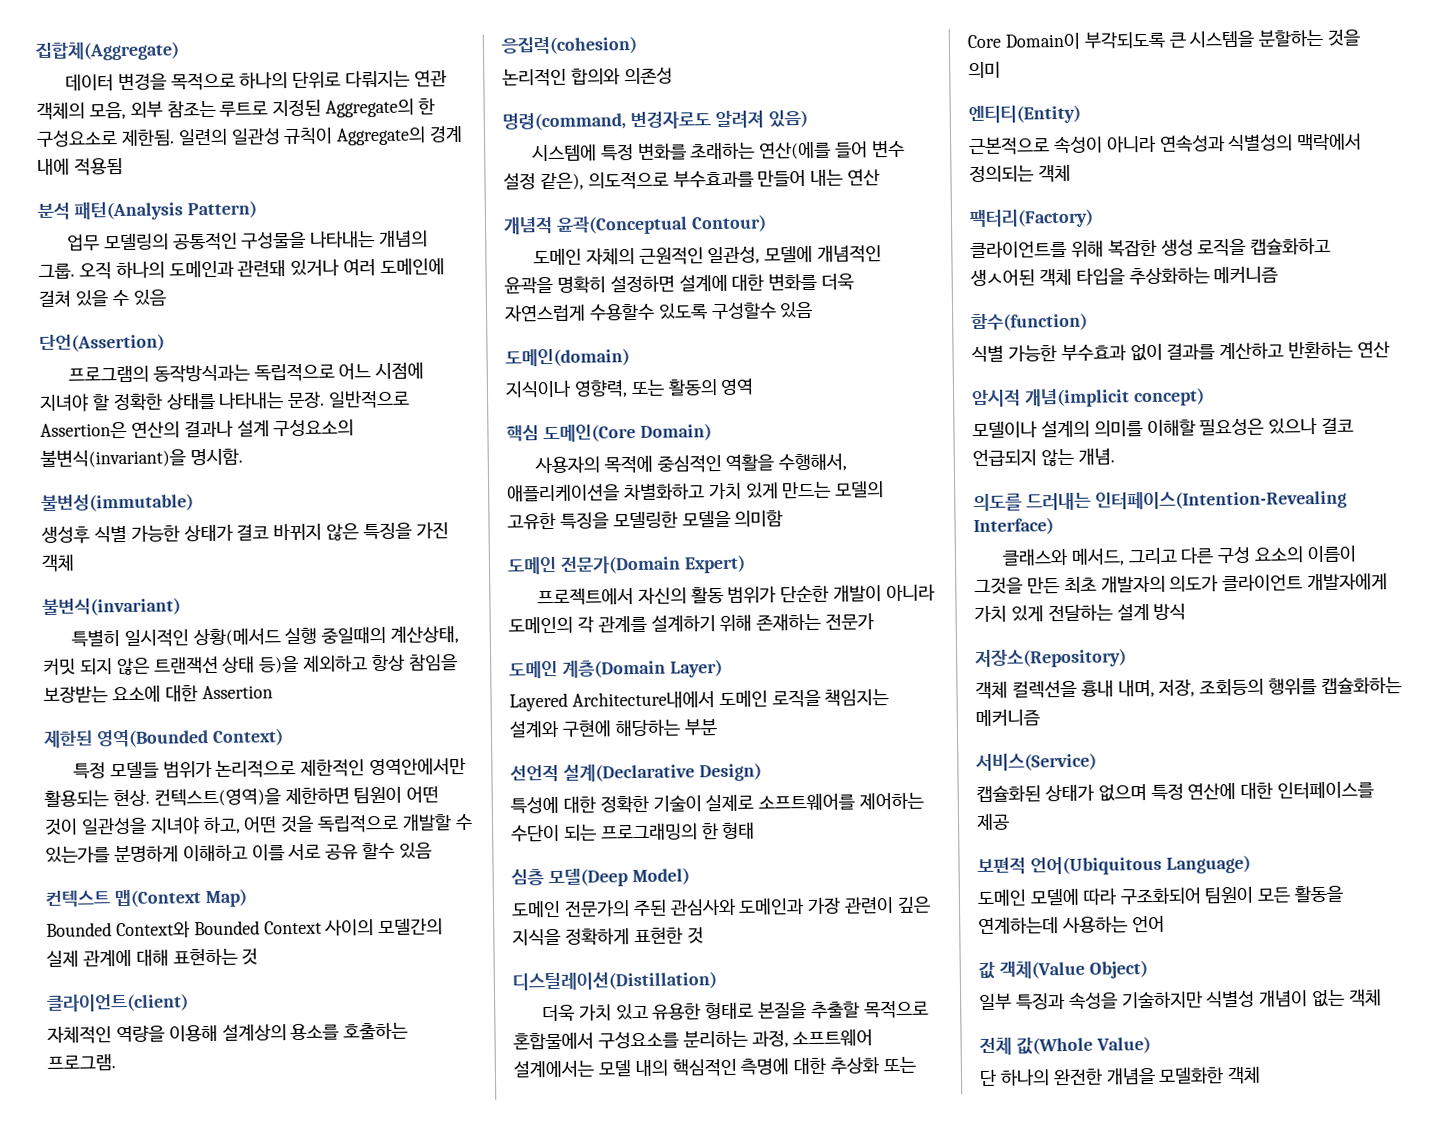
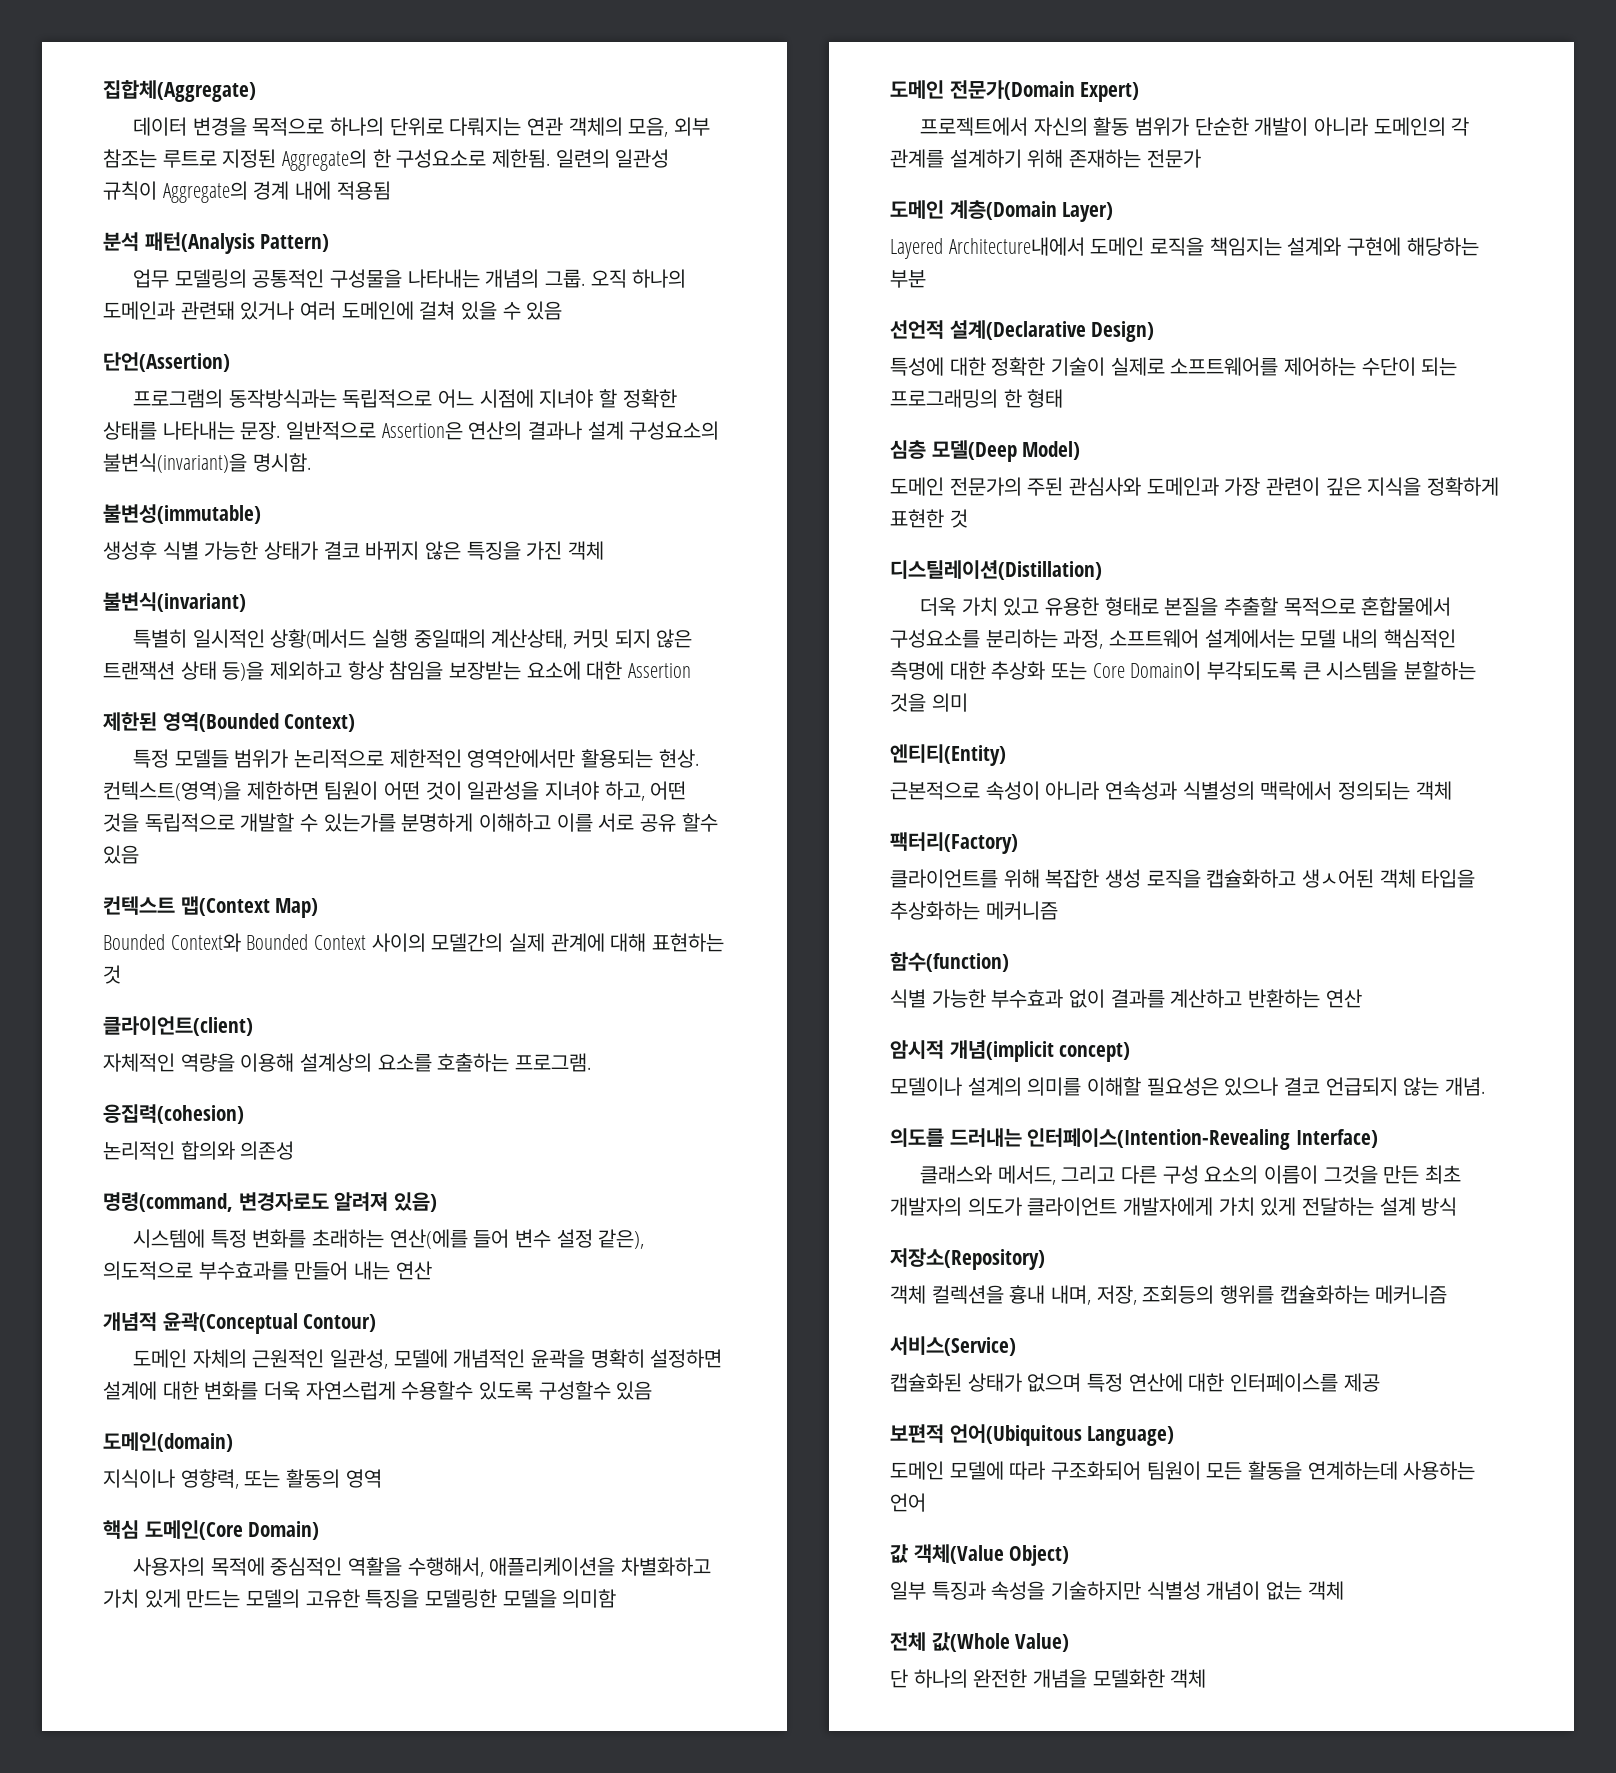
- 자체적인 역량을 이용해 설계상의 용소를 호출하는 프로그램.
+ 자체적인 역량을 이용해 설계상의 요소를 호출하는 프로그램.

